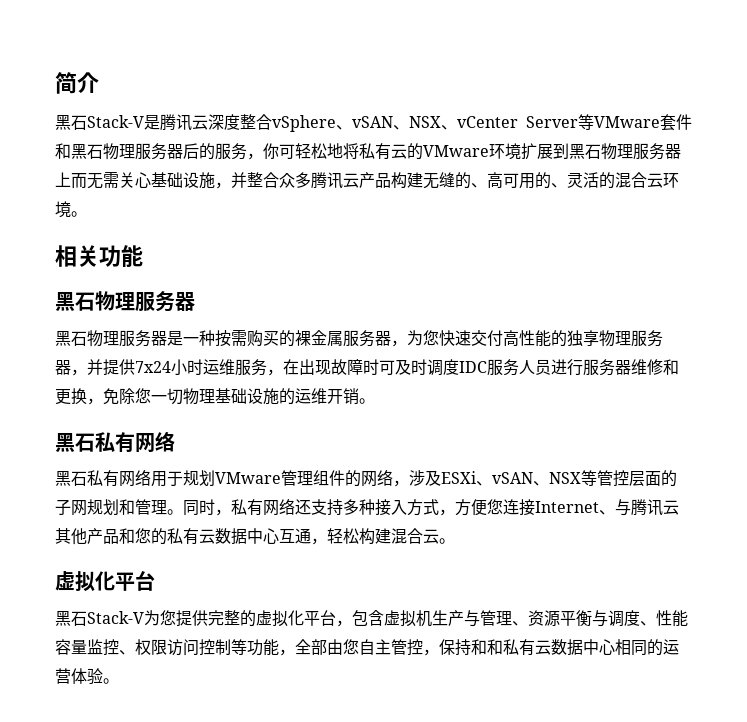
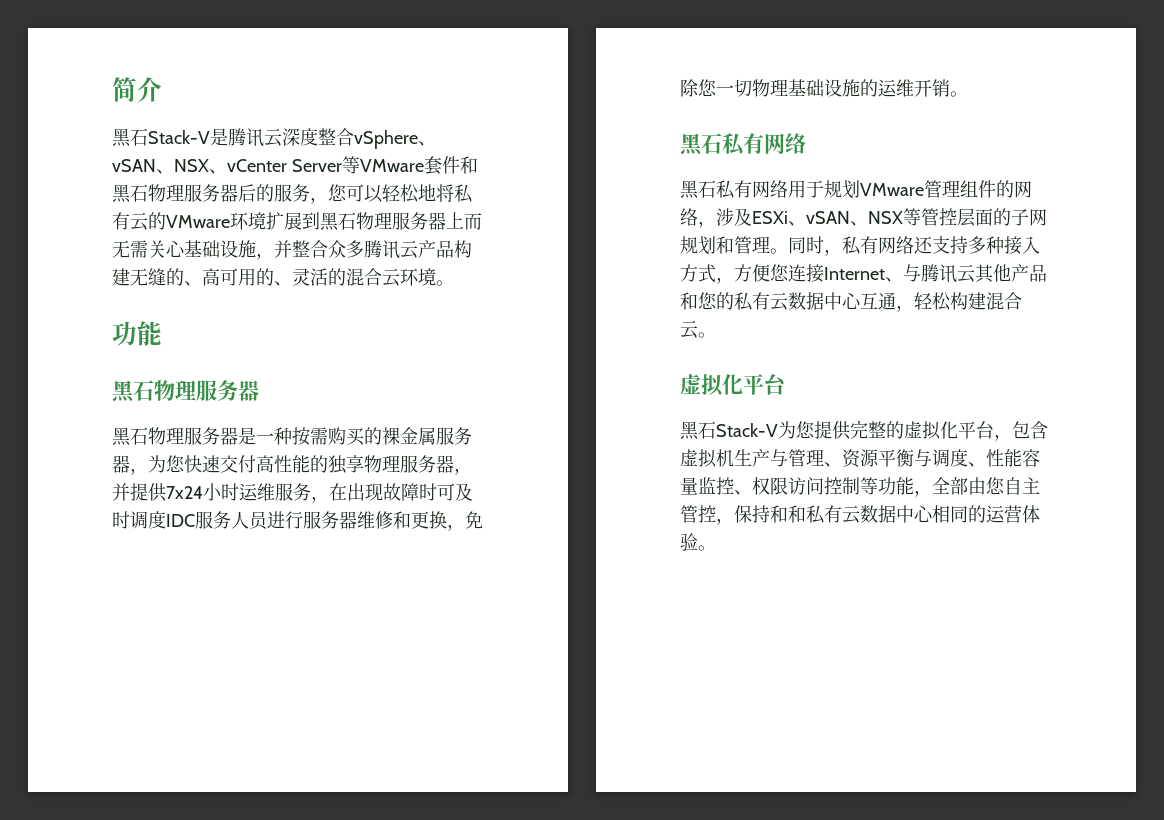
- 黑石Stack-V是腾讯云深度整合vSphere、vSAN、NSX、vCenter Server等VMware套件和黑石物理服务器后的服务，你可轻松地将私有云的VMware环境扩展到黑石物理服务器上而无需关心基础设施，并整合众多腾讯云产品构建无缝的、高可用的、灵活的混合云环境。
- 相关功能
+ 黑石Stack-V是腾讯云深度整合vSphere、vSAN、NSX、vCenter Server等VMware套件和黑石物理服务器后的服务，您可以轻松地将私有云的VMware环境扩展到黑石物理服务器上而无需关心基础设施，并整合众多腾讯云产品构建无缝的、高可用的、灵活的混合云环境。
+ 功能

